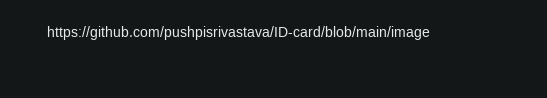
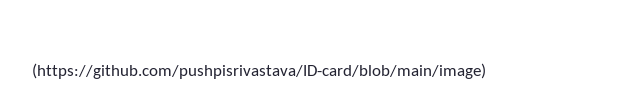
- https://github.com/pushpisrivastava/ID-card/blob/main/image
+ (https://github.com/pushpisrivastava/ID-card/blob/main/image)

